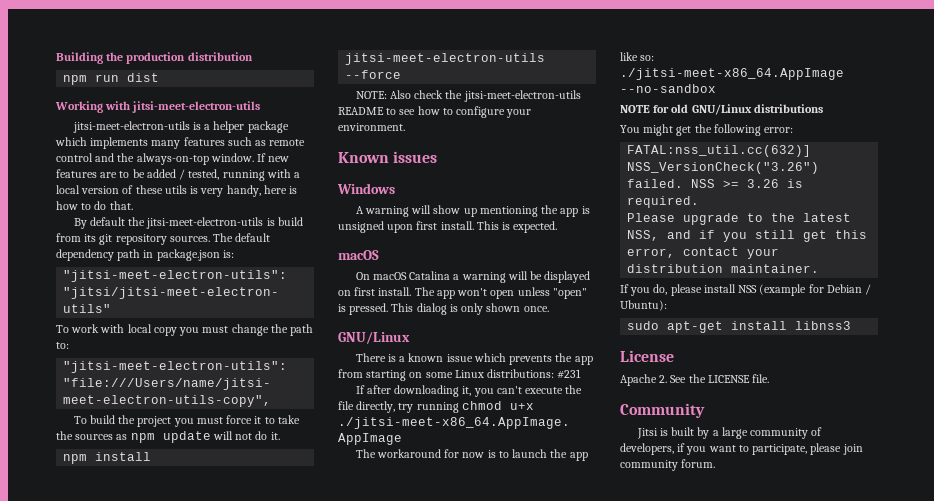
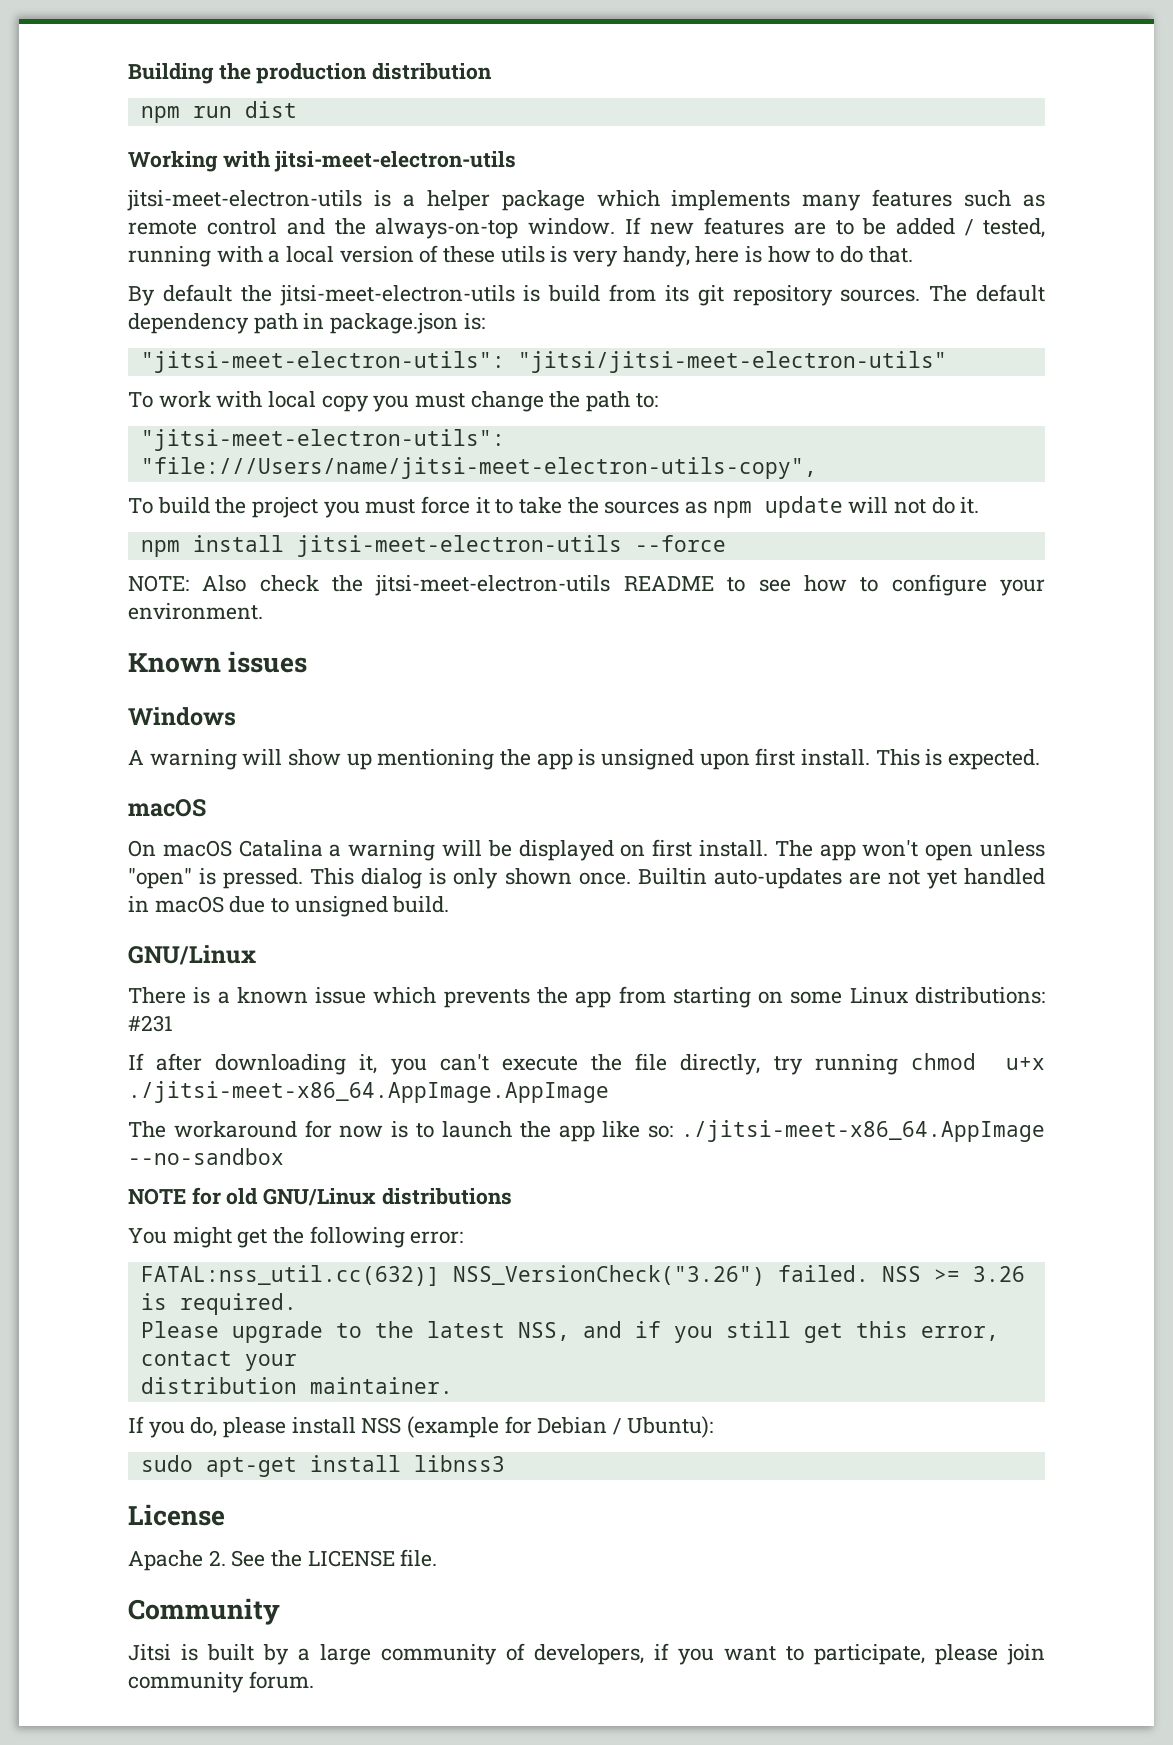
+ Builtin auto-updates are not yet handled in macOS due to unsigned build.

